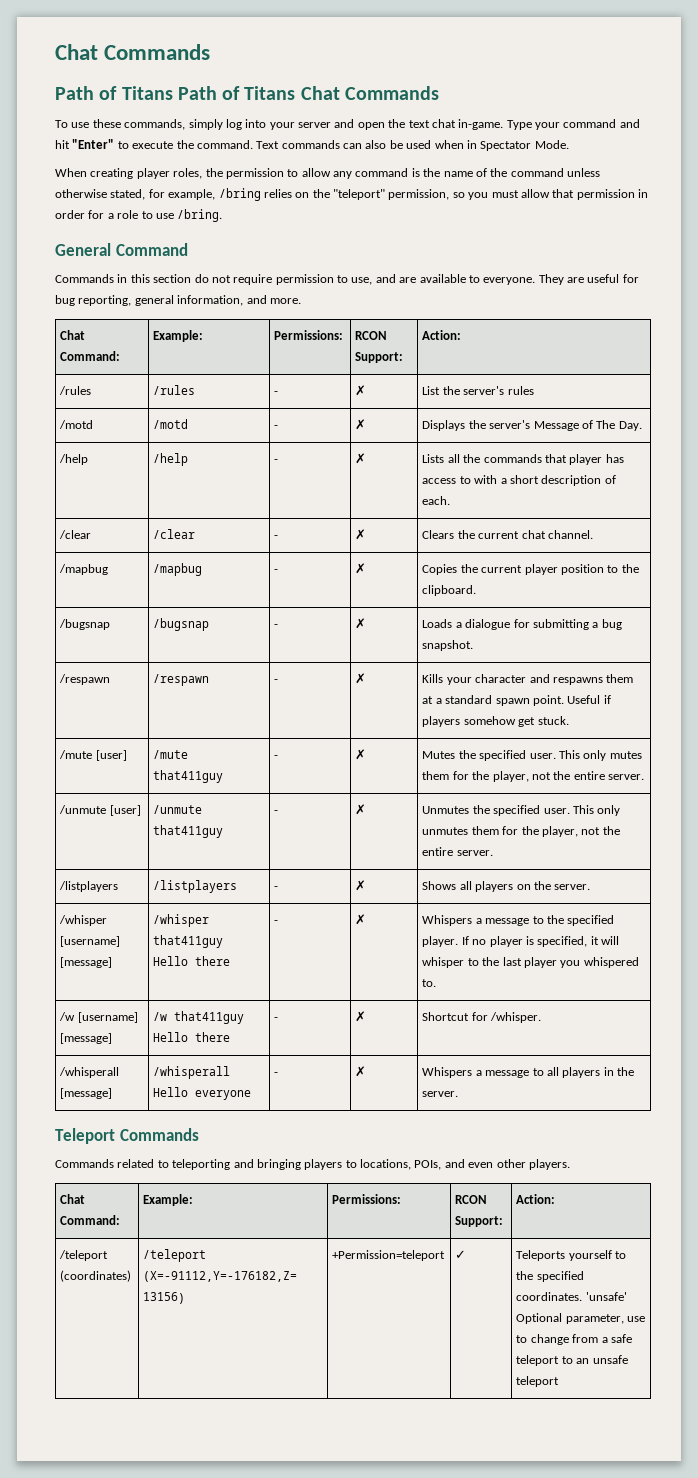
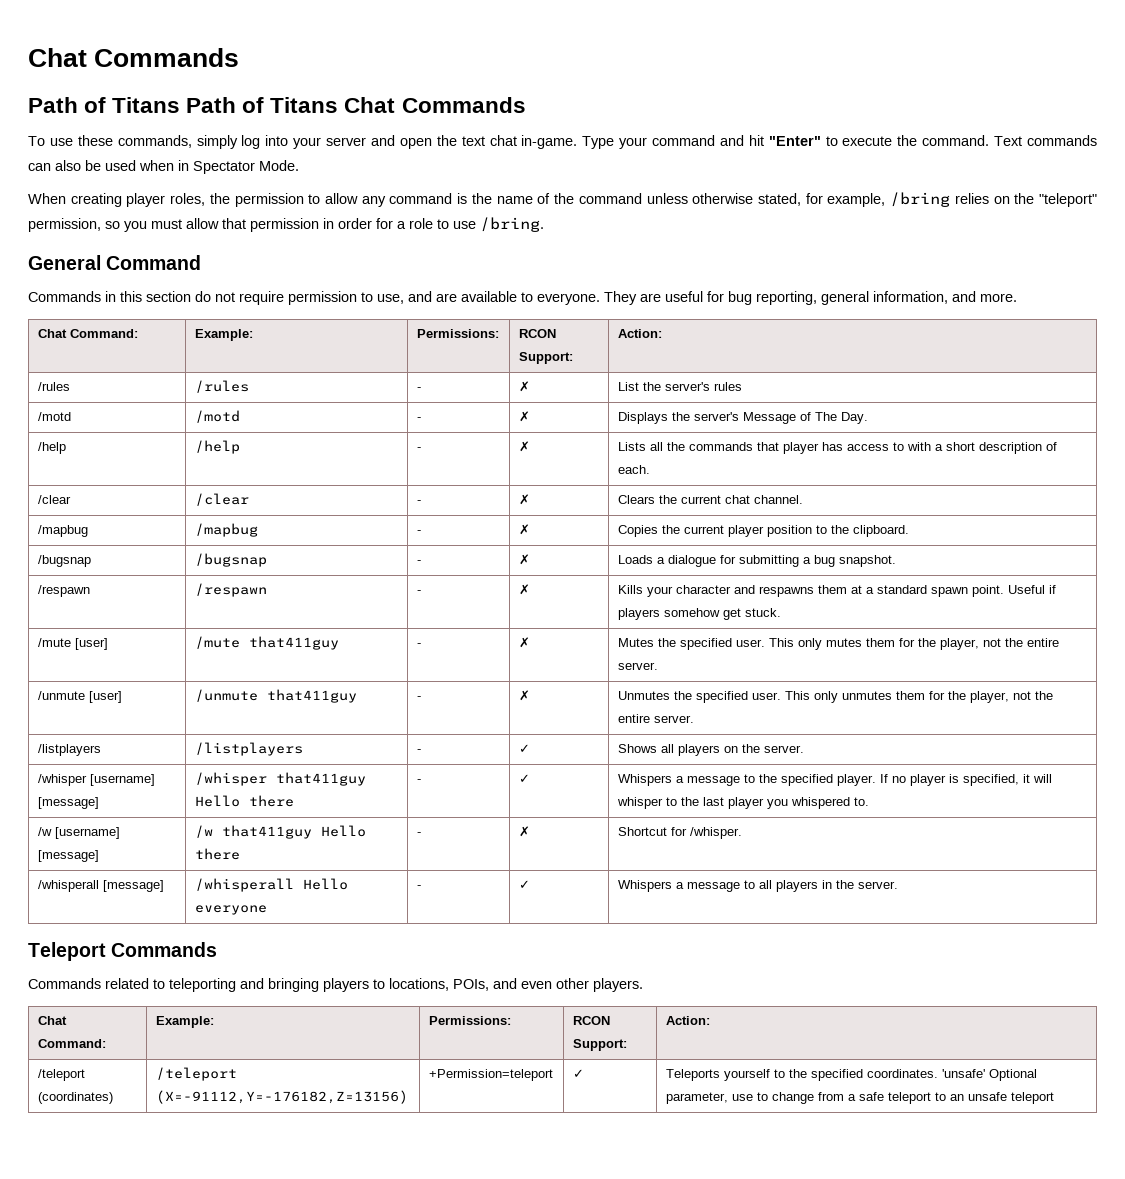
- /listplayers | /listplayers | - | ✗ | Shows all players on the server.
+ /listplayers | /listplayers | - | ✓ | Shows all players on the server.
- /whisper [username] [message] | /whisper that411guy Hello there | - | ✗ | Whispers a message to the specified player. If no player is specified, it will whisper to the last player you whispered to.
+ /whisper [username] [message] | /whisper that411guy Hello there | - | ✓ | Whispers a message to the specified player. If no player is specified, it will whisper to the last player you whispered to.
- /whisperall [message] | /whisperall Hello everyone | - | ✗ | Whispers a message to all players in the server.
+ /whisperall [message] | /whisperall Hello everyone | - | ✓ | Whispers a message to all players in the server.

